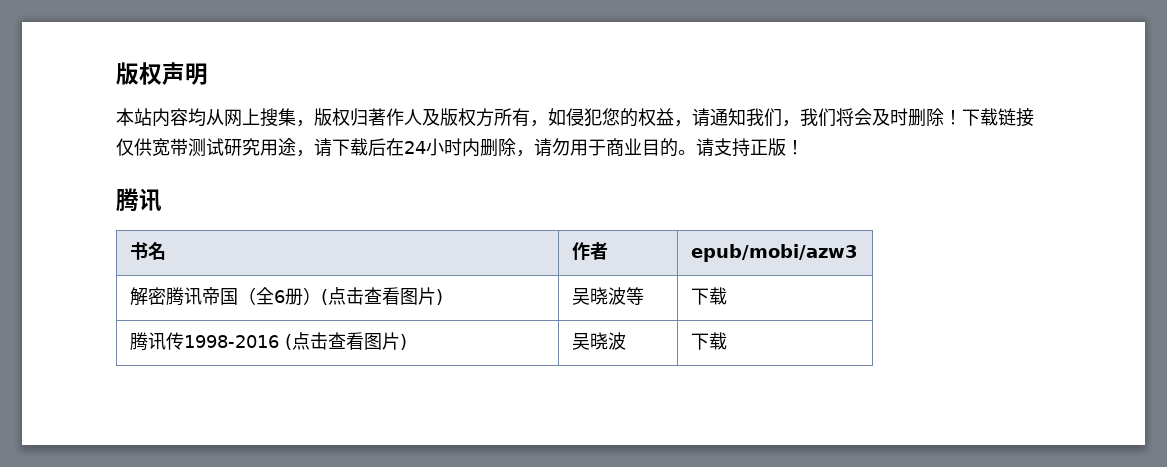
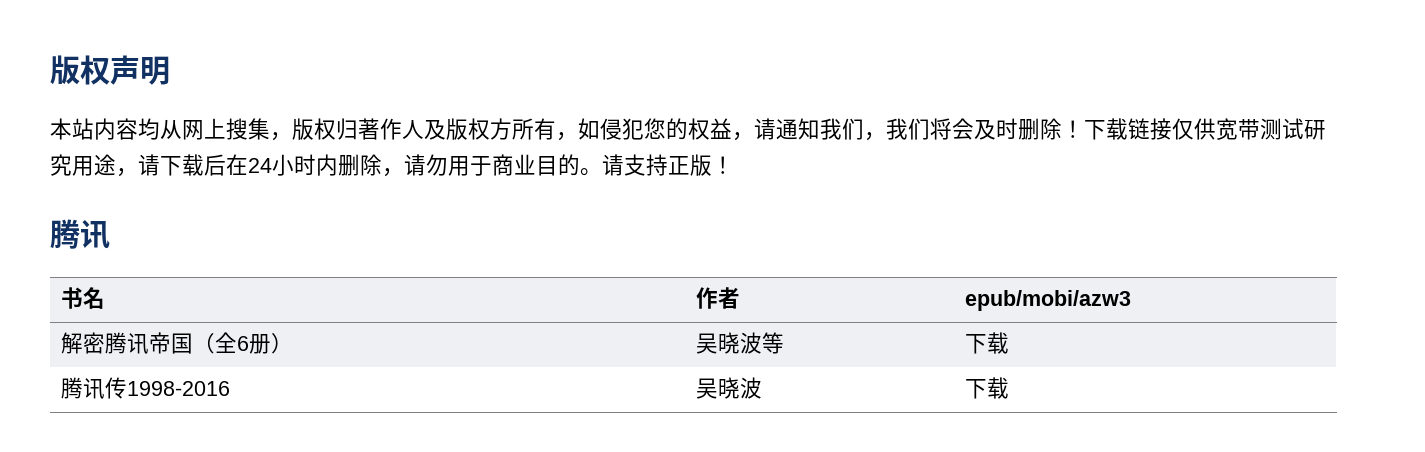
- 解密腾讯帝国（全6册）(点击查看图片) | 吴晓波等 | 下载
+ 解密腾讯帝国（全6册） | 吴晓波等 | 下载
- 腾讯传1998-2016 (点击查看图片) | 吴晓波 | 下载
+ 腾讯传1998-2016 | 吴晓波 | 下载

